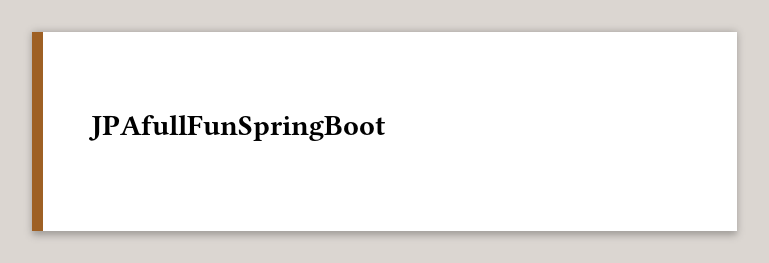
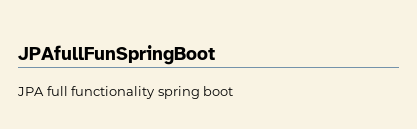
+ JPA full functionality spring boot

